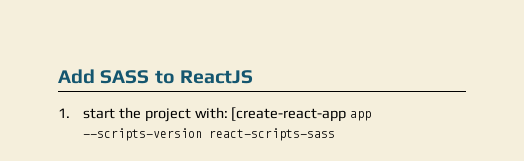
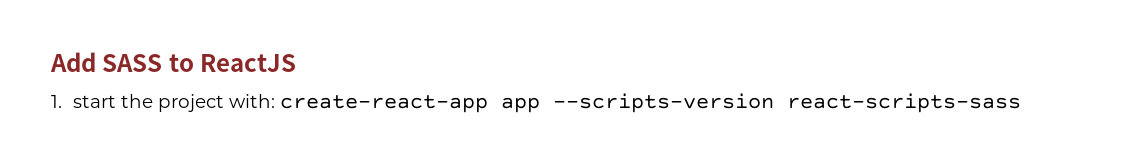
- 1. start the project with: [create-react-app app --scripts-version react-scripts-sass
+ 1. start the project with: create-react-app app --scripts-version react-scripts-sass

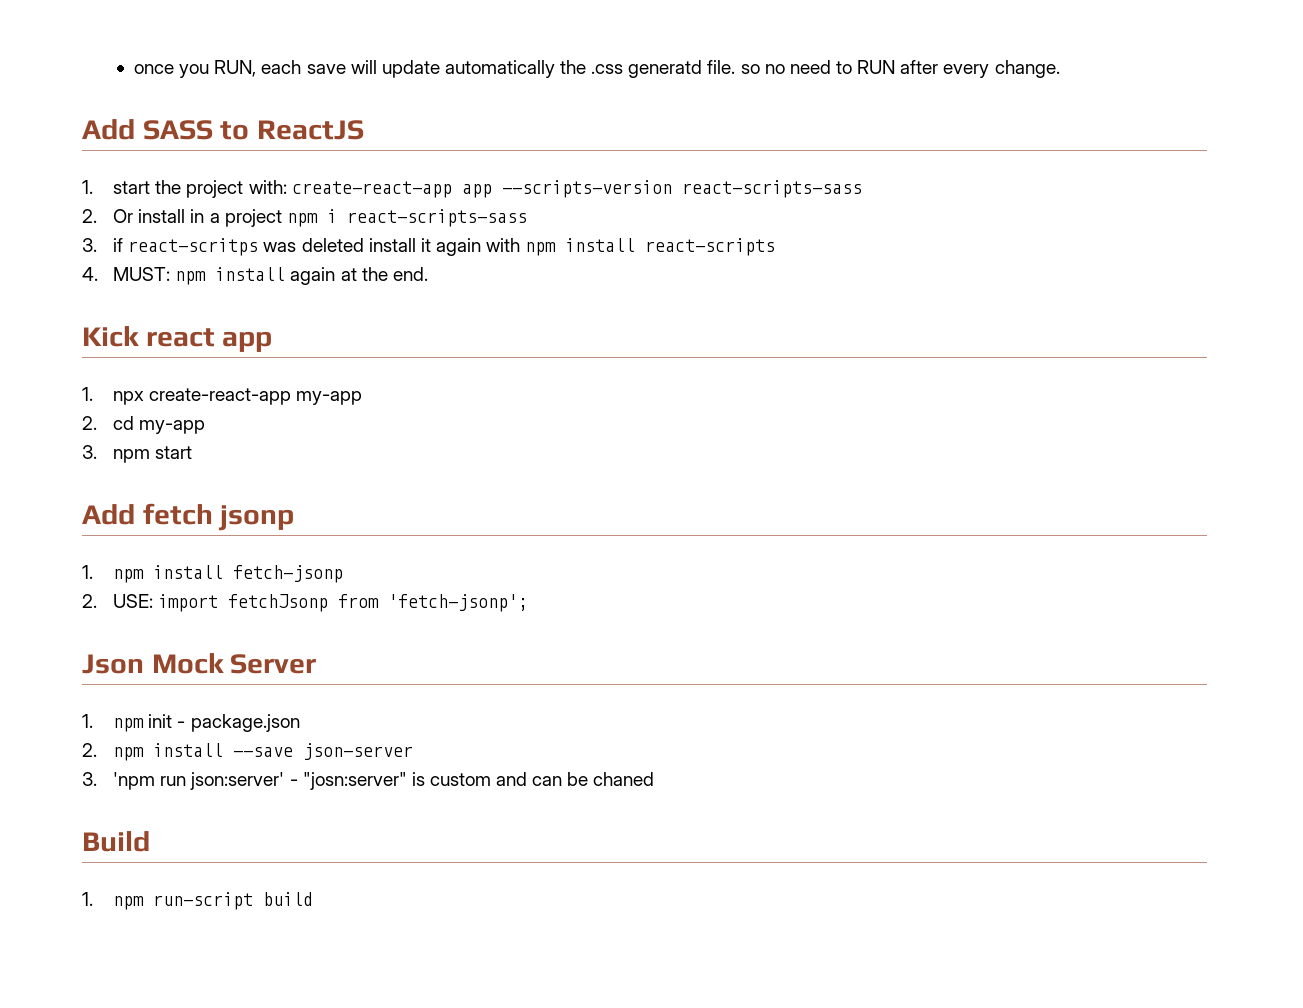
+ once you RUN, each save will update automatically the .css generatd file. so no need to RUN after every change.
+ 2. Or install in a project npm i react-scripts-sass
+ 3. if react-scritps was deleted install it again with npm install react-scripts
+ 4. MUST: npm install again at the end.
+ Kick react app
+ 1. npx create-react-app my-app
+ 2. cd my-app
+ 3. npm start
+ Add fetch jsonp
+ 1. npm install fetch-jsonp
+ 2. USE: import fetchJsonp from 'fetch-jsonp';
+ Json Mock Server
+ 1. npm init - package.json
+ 2. npm install --save json-server
+ 3. 'npm run json:server' - "josn:server" is custom and can be chaned
+ Build
+ 1. npm run-script build

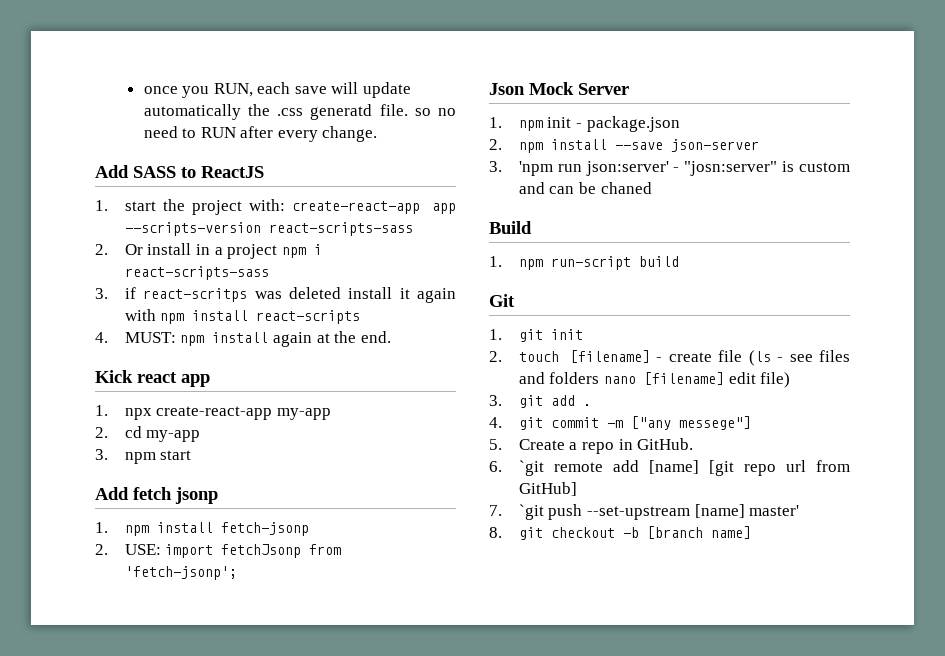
+ Git
+ 1. git init
+ 2. touch [filename] - create file (ls - see files and folders nano [filename] edit file)
+ 3. git add .
+ 4. git commit -m ["any messege"]
+ 5. Create a repo in GitHub.
+ 6. `git remote add [name] [git repo url from GitHub]
+ 7. `git push --set-upstream [name] master'
+ 8. git checkout -b [branch name]

